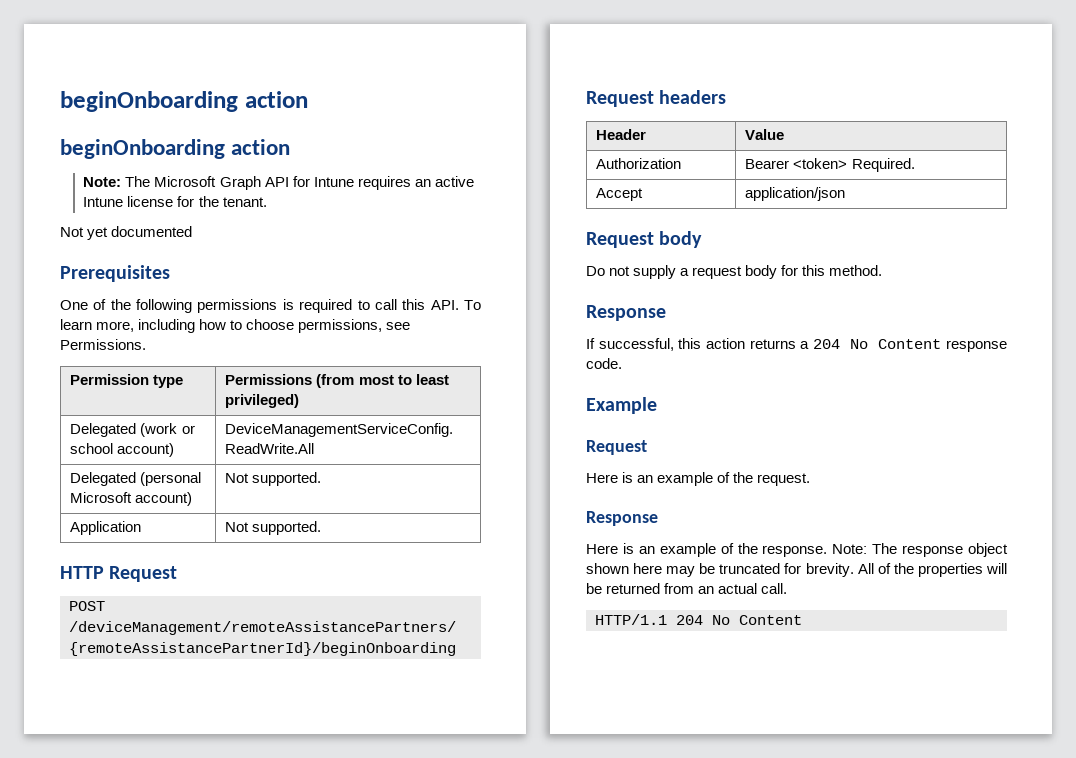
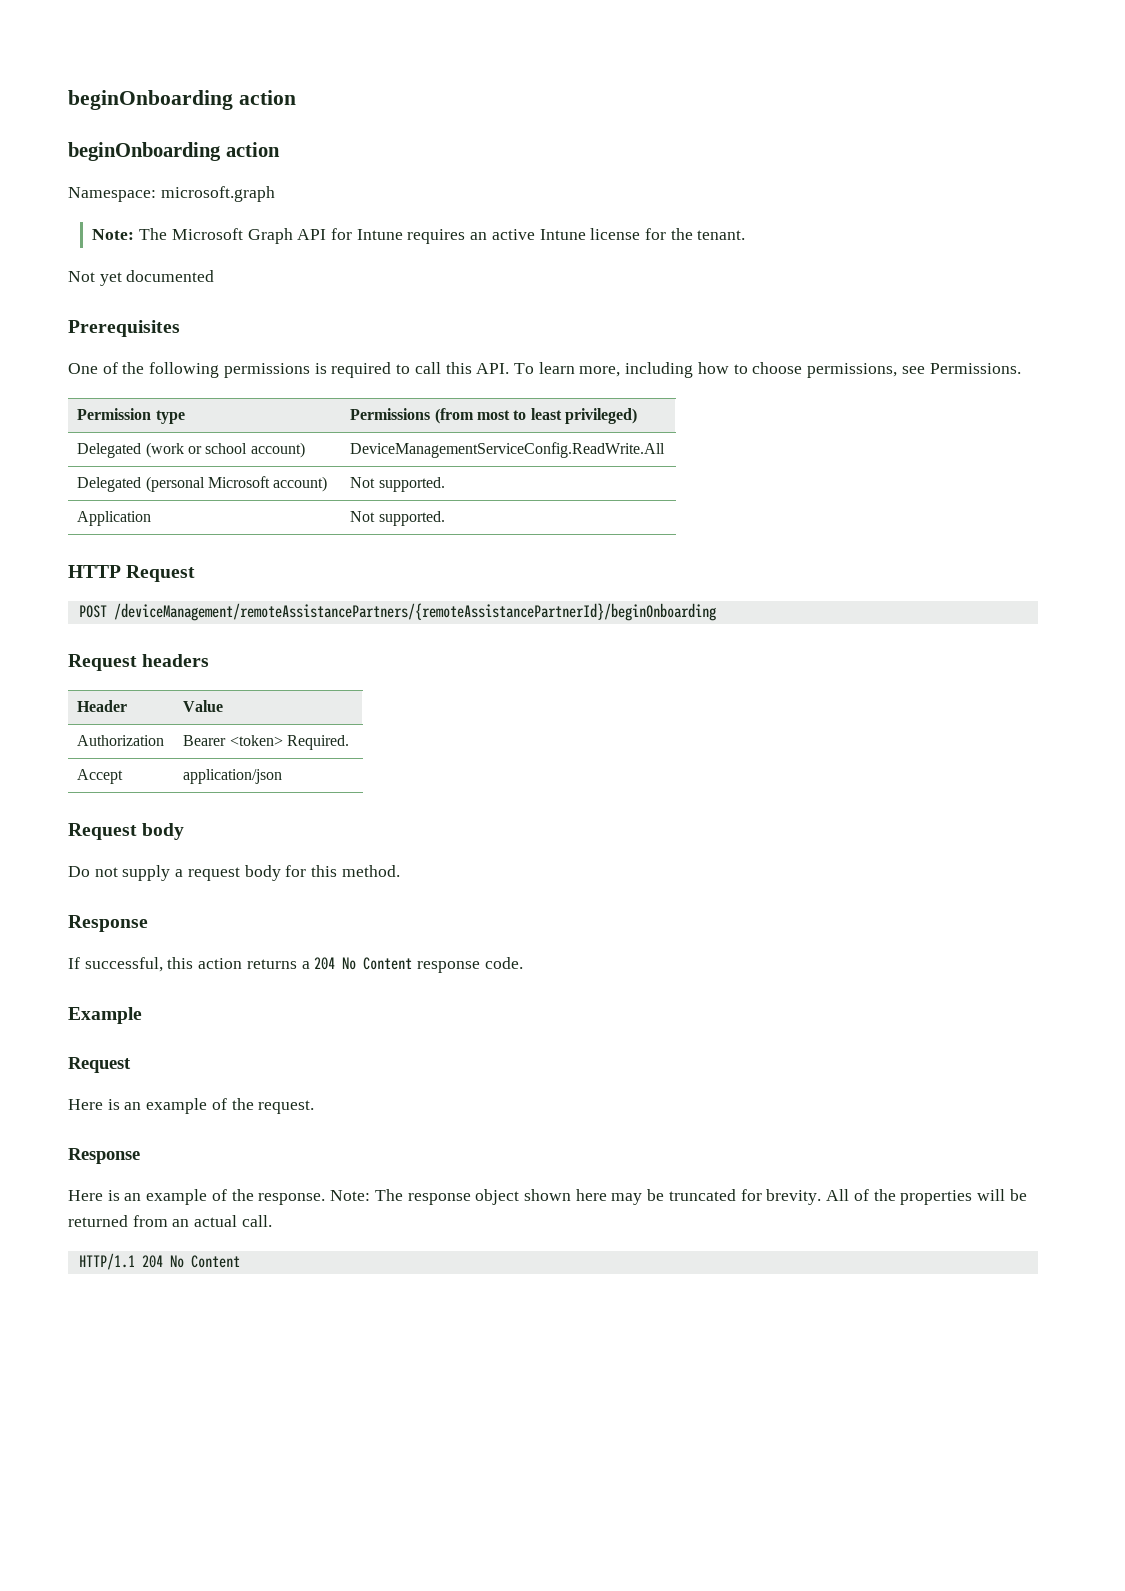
+ Namespace: microsoft.graph

